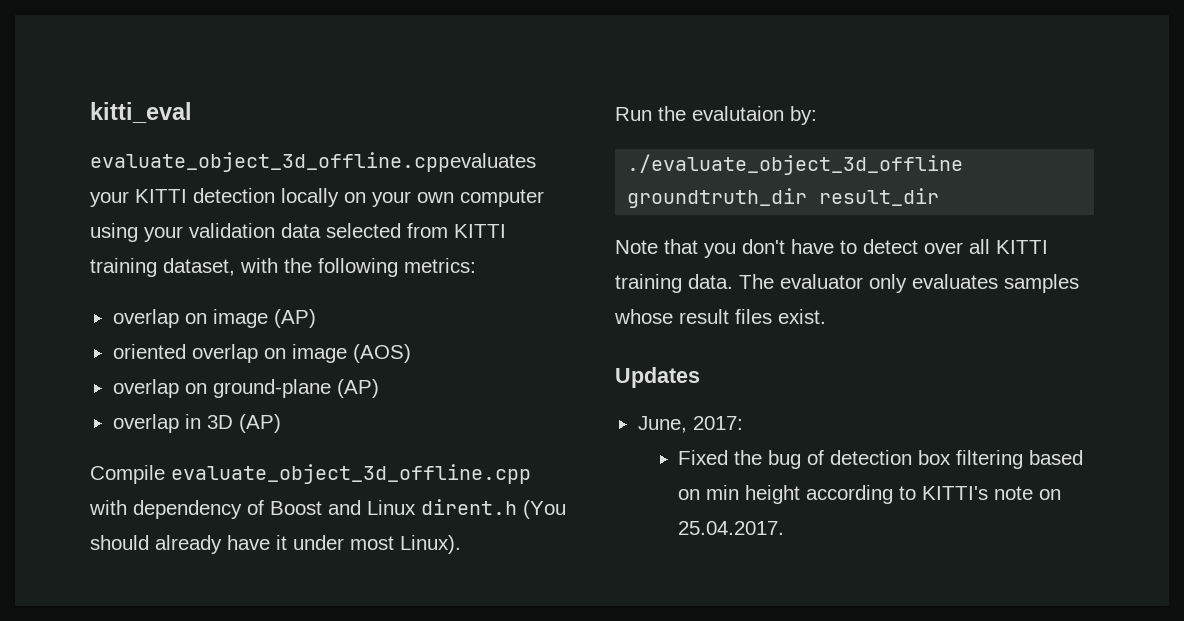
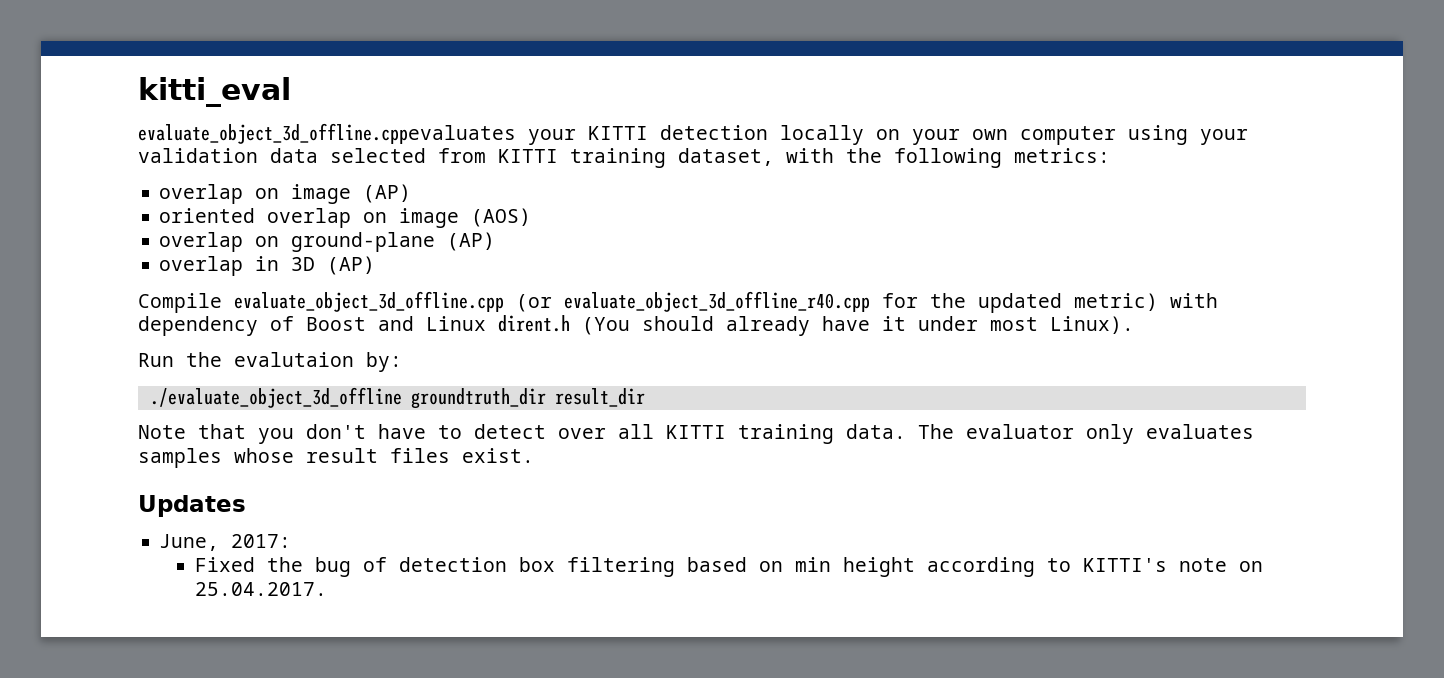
- Compile evaluate_object_3d_offline.cpp with dependency of Boost and Linux dirent.h (You should already have it under most Linux).
+ Compile evaluate_object_3d_offline.cpp (or evaluate_object_3d_offline_r40.cpp for the updated metric) with dependency of Boost and Linux dirent.h (You should already have it under most Linux).

